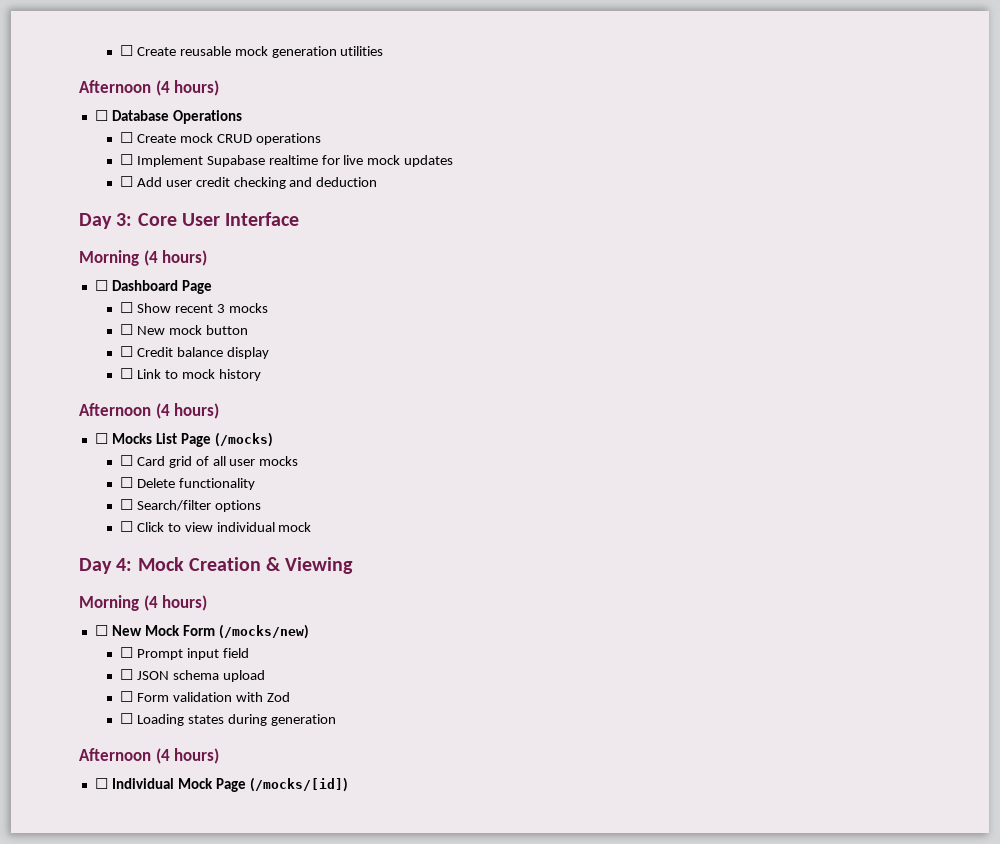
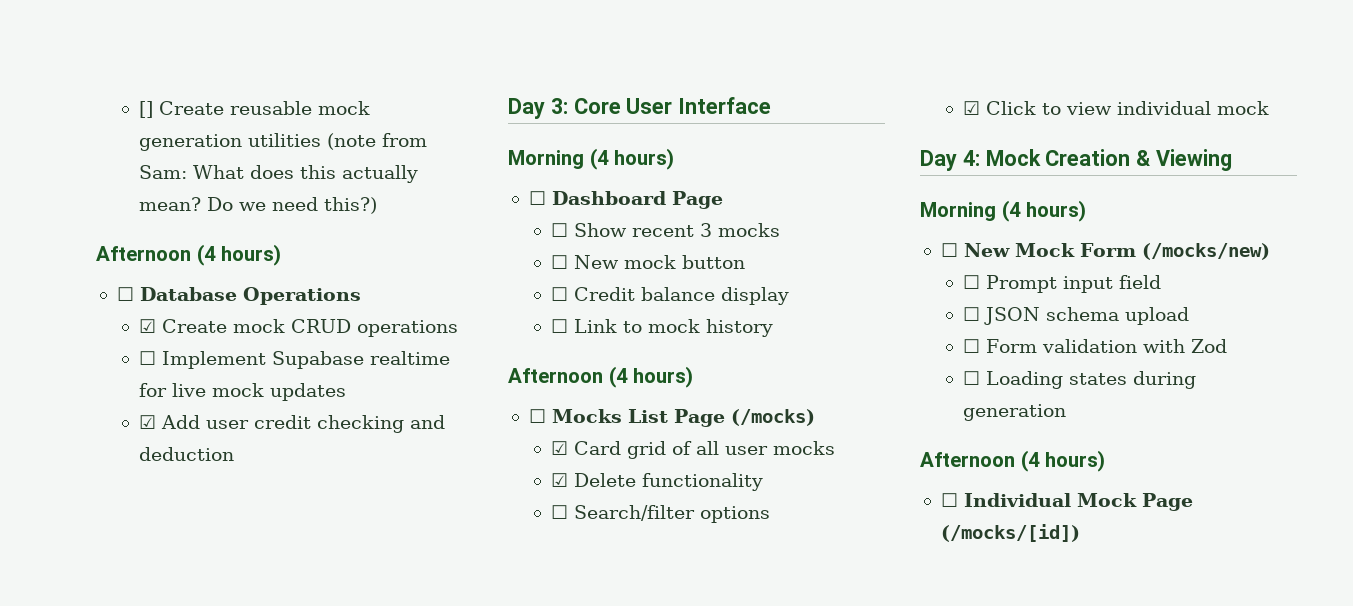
- ☐ Create reusable mock generation utilities
+ [] Create reusable mock generation utilities (note from Sam: What does this actually mean? Do we need this?)
- ☐ Create mock CRUD operations
+ ☑ Create mock CRUD operations
- ☐ Add user credit checking and deduction
+ ☑ Add user credit checking and deduction
- ☐ Card grid of all user mocks
+ ☑ Card grid of all user mocks
- ☐ Delete functionality
+ ☑ Delete functionality
- ☐ Click to view individual mock
+ ☑ Click to view individual mock

